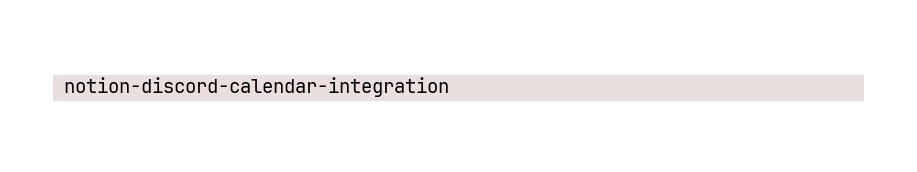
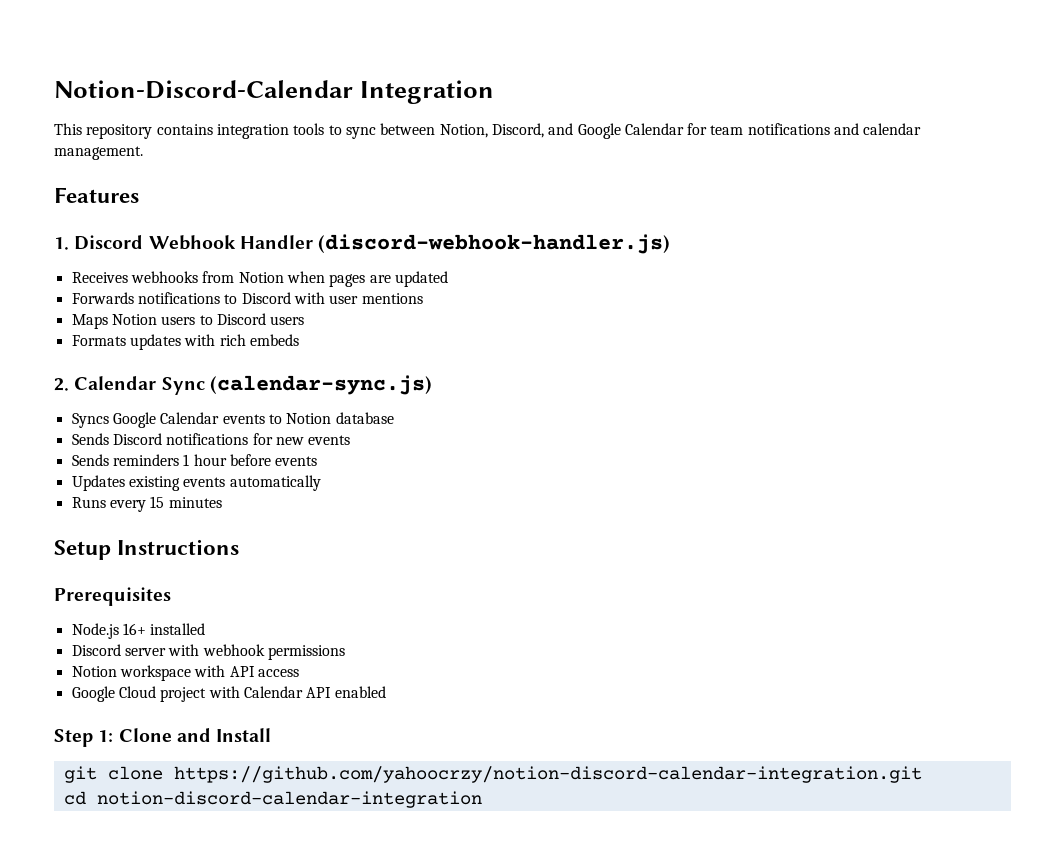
- notion-discord-calendar-integration
+ Notion-Discord-Calendar Integration
+ This repository contains integration tools to sync between Notion, Discord, and Google Calendar for team notifications and calendar management.
+ Features
+ 1. Discord Webhook Handler (discord-webhook-handler.js)
+ Receives webhooks from Notion when pages are updated
+ Forwards notifications to Discord with user mentions
+ Maps Notion users to Discord users
+ Formats updates with rich embeds
+ 2. Calendar Sync (calendar-sync.js)
+ Syncs Google Calendar events to Notion database
+ Sends Discord notifications for new events
+ Sends reminders 1 hour before events
+ Updates existing events automatically
+ Runs every 15 minutes
+ Setup Instructions
+ Prerequisites
+ Node.js 16+ installed
+ Discord server with webhook permissions
+ Notion workspace with API access
+ Google Cloud project with Calendar API enabled
+ Step 1: Clone and Install
+ git clone https://github.com/yahoocrzy/notion-discord-calendar-integration.git
+ cd notion-discord-calendar-integration

